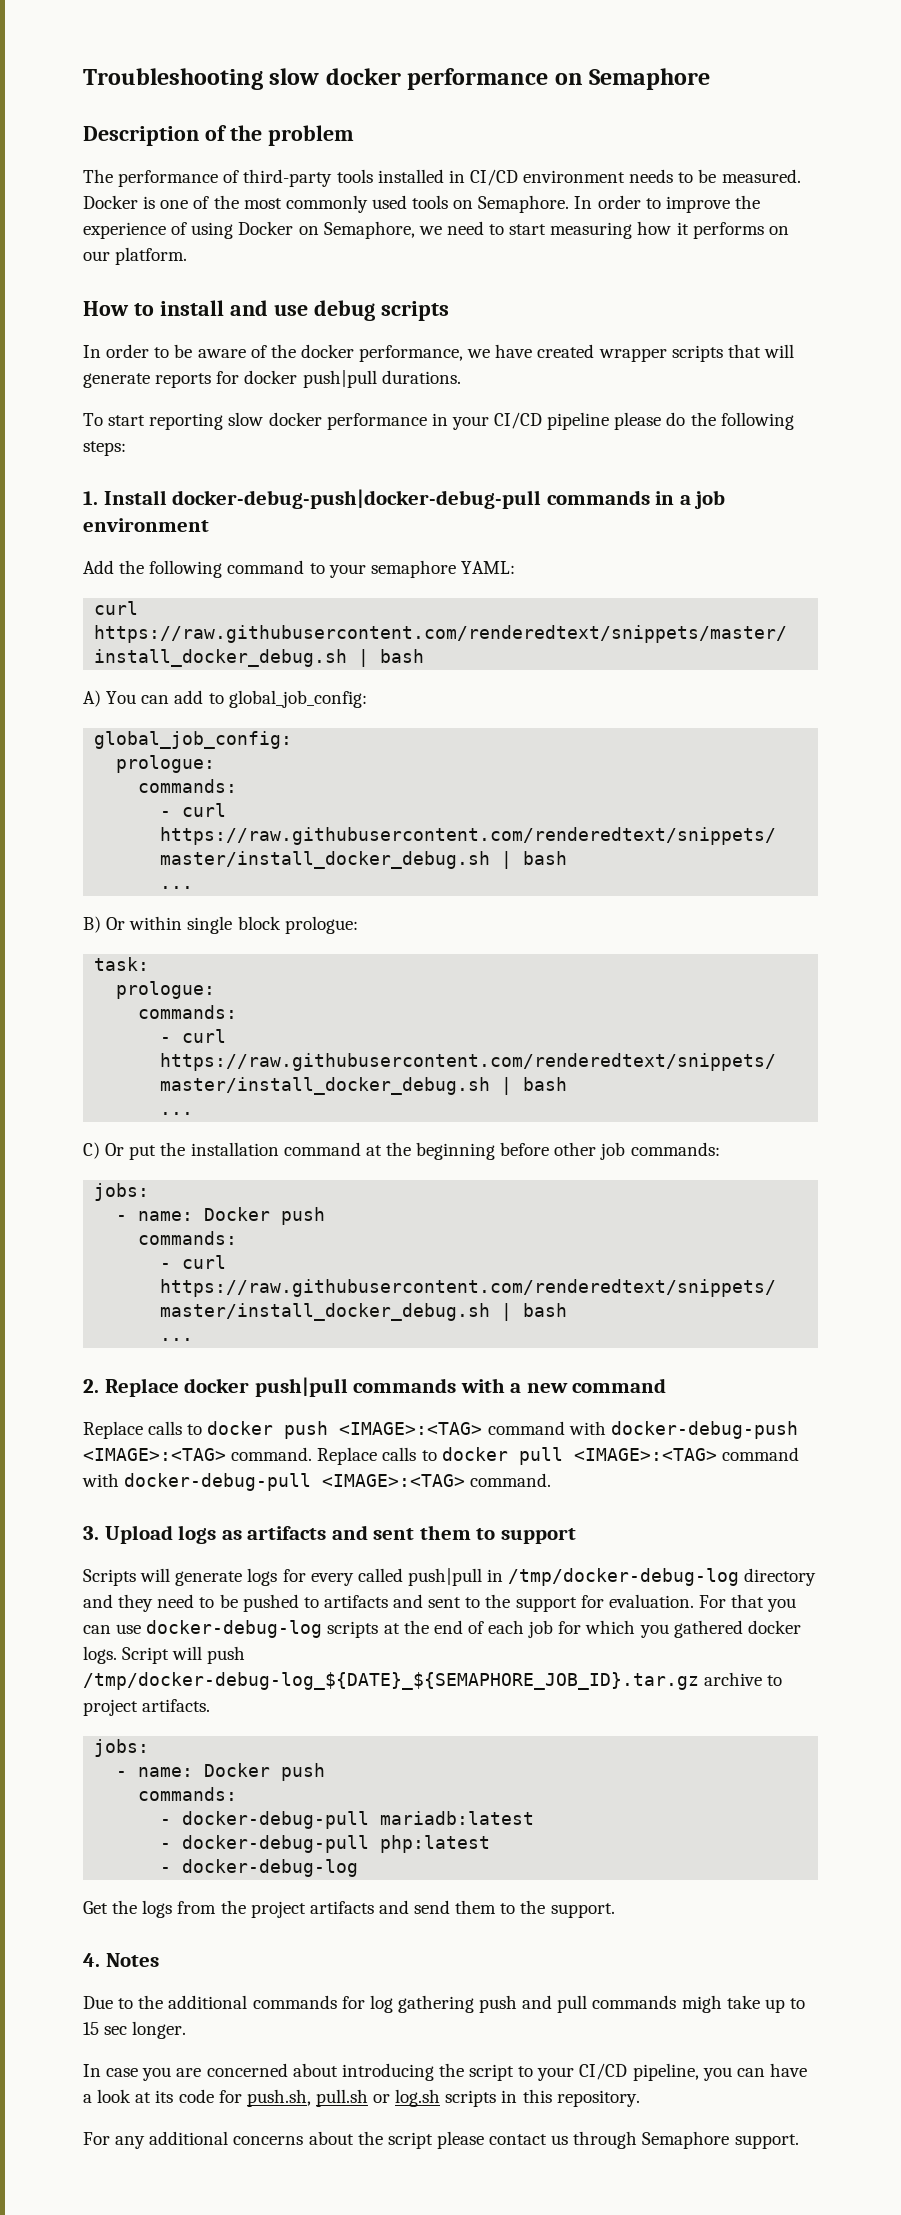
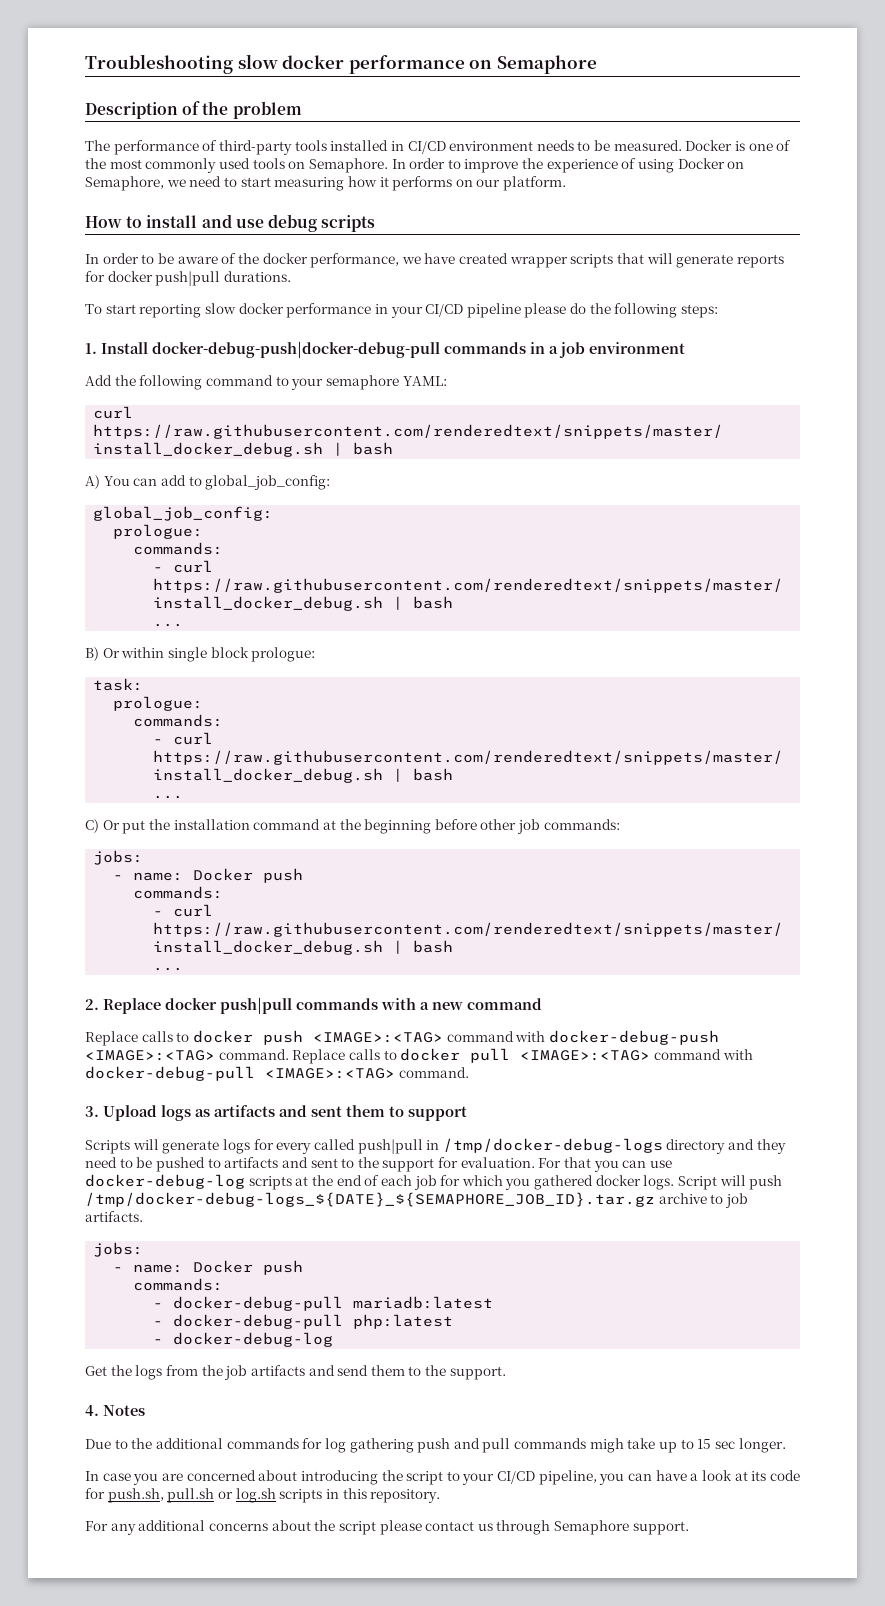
- Scripts will generate logs for every called push|pull in /tmp/docker-debug-log directory and they need to be pushed to artifacts and sent to the support for evaluation.
+ Scripts will generate logs for every called push|pull in /tmp/docker-debug-logs directory and they need to be pushed to artifacts and sent to the support for evaluation.
- Script will push /tmp/docker-debug-log_${DATE}_${SEMAPHORE_JOB_ID}.tar.gz archive to project artifacts.
+ Script will push /tmp/docker-debug-logs_${DATE}_${SEMAPHORE_JOB_ID}.tar.gz archive to job artifacts.
- Get the logs from the project artifacts and send them to the support.
+ Get the logs from the job artifacts and send them to the support.

